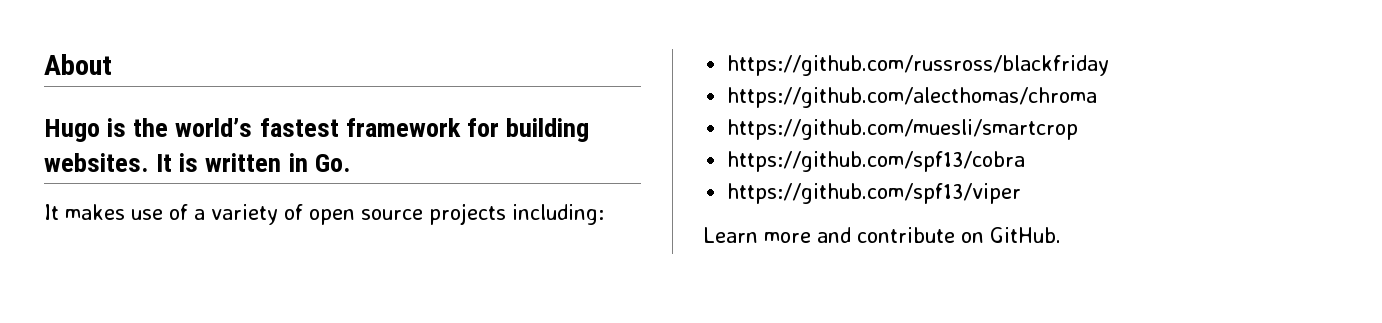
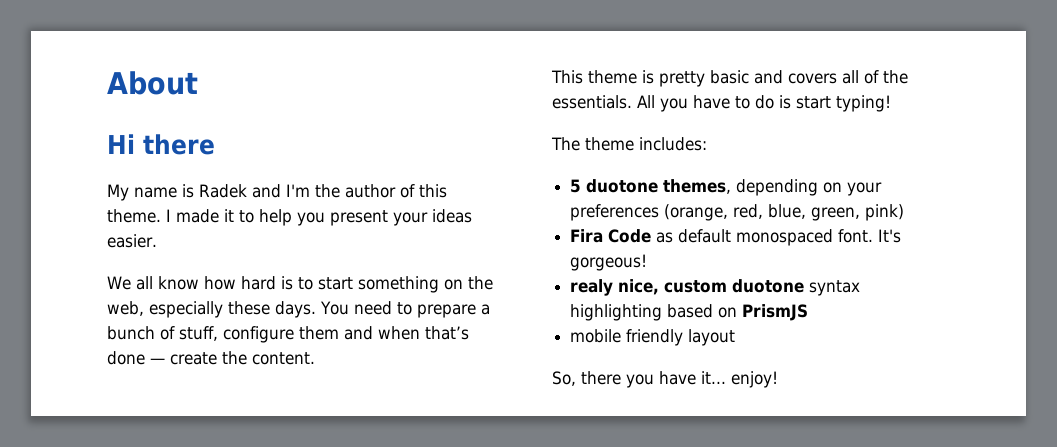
- Hugo is the world’s fastest framework for building websites. It is written in Go.
- It makes use of a variety of open source projects including:
- https://github.com/russross/blackfriday
- https://github.com/alecthomas/chroma
- https://github.com/muesli/smartcrop
- https://github.com/spf13/cobra
- https://github.com/spf13/viper
- Learn more and contribute on GitHub.
+ Hi there
+ My name is Radek and I'm the author of this theme. I made it to help you present your ideas easier.
+ We all know how hard is to start something on the web, especially these days. You need to prepare a bunch of stuff, configure them and when that’s done — create the content.
+ This theme is pretty basic and covers all of the essentials. All you have to do is start typing!
+ The theme includes:
+ 5 duotone themes, depending on your preferences (orange, red, blue, green, pink)
+ Fira Code as default monospaced font. It's gorgeous!
+ realy nice, custom duotone syntax highlighting based on PrismJS
+ mobile friendly layout
+ So, there you have it... enjoy!

